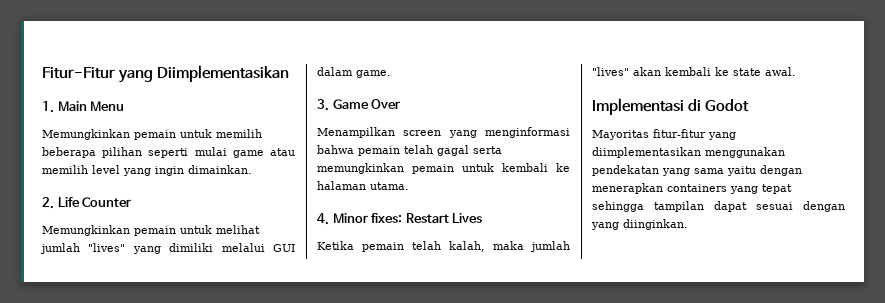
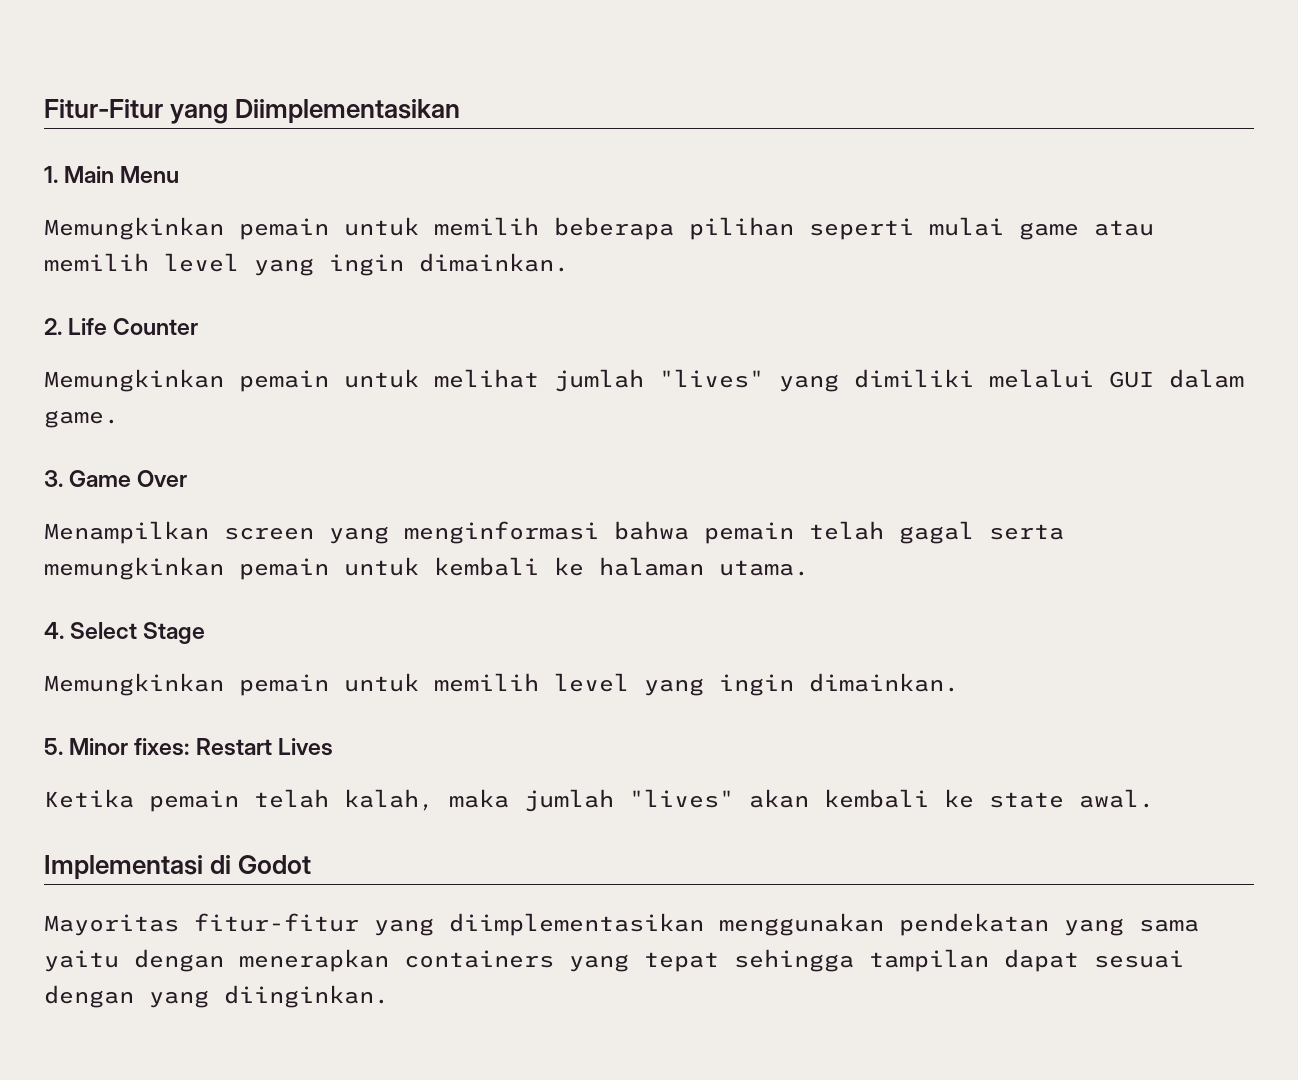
- 4. Minor fixes: Restart Lives
+ 4. Select Stage
+ Memungkinkan pemain untuk memilih level yang ingin dimainkan.
+ 5. Minor fixes: Restart Lives

